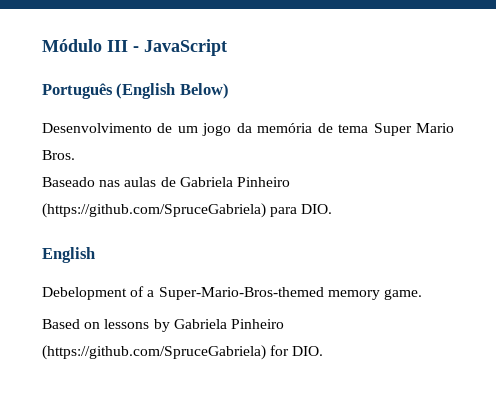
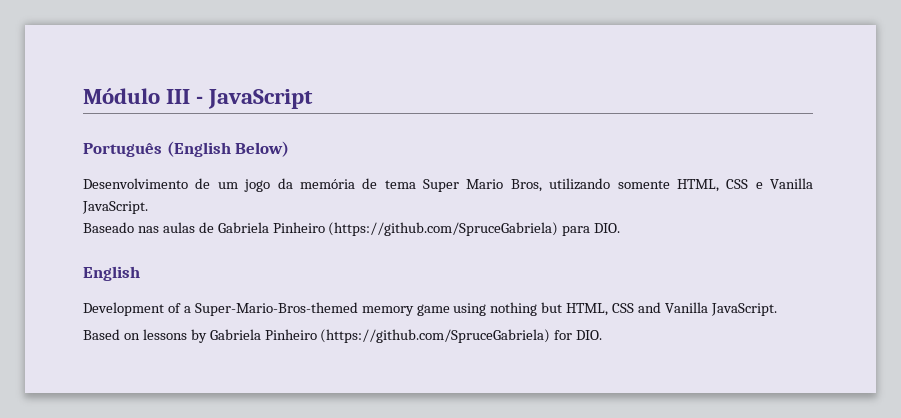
- Desenvolvimento de um jogo da memória de tema Super Mario Bros.
+ Desenvolvimento de um jogo da memória de tema Super Mario Bros, utilizando somente HTML, CSS e Vanilla JavaScript.
- Debelopment of a Super-Mario-Bros-themed memory game.
+ Development of a Super-Mario-Bros-themed memory game using nothing but HTML, CSS and Vanilla JavaScript.

